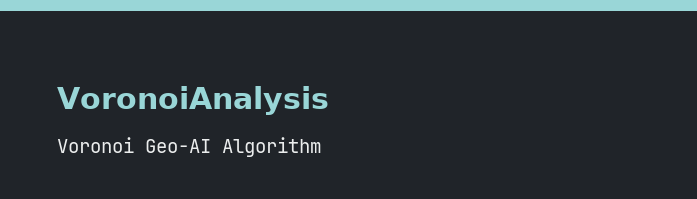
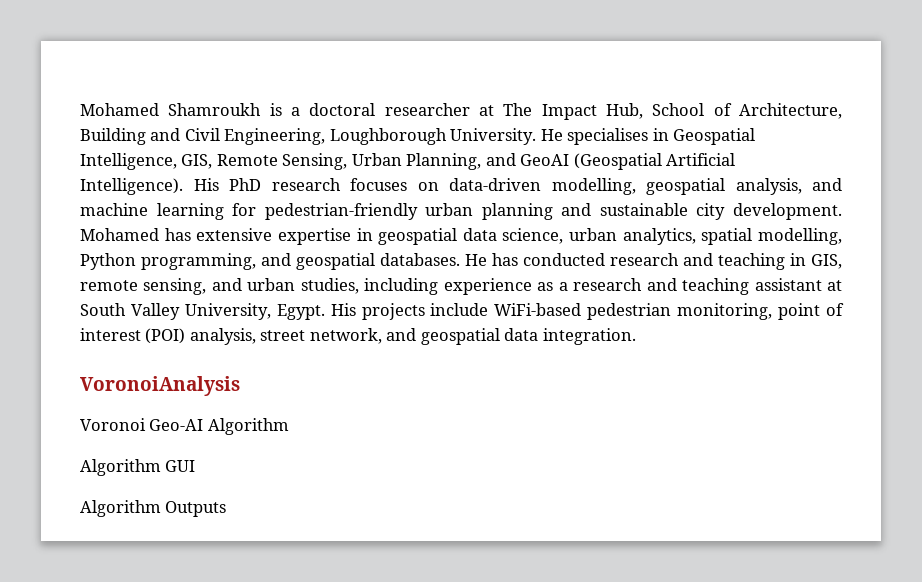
+ Mohamed Shamroukh is a doctoral researcher at The Impact Hub, School of Architecture, Building and Civil Engineering, Loughborough University. He specialises in Geospatial Intelligence, GIS, Remote Sensing, Urban Planning, and GeoAI (Geospatial Artificial Intelligence). His PhD research focuses on data-driven modelling, geospatial analysis, and machine learning for pedestrian-friendly urban planning and sustainable city development. Mohamed has extensive expertise in geospatial data science, urban analytics, spatial modelling, Python programming, and geospatial databases. He has conducted research and teaching in GIS, remote sensing, and urban studies, including experience as a research and teaching assistant at South Valley University, Egypt. His projects include WiFi-based pedestrian monitoring, point of interest (POI) analysis, street network, and geospatial data integration.
+ Algorithm GUI
+ Algorithm Outputs

